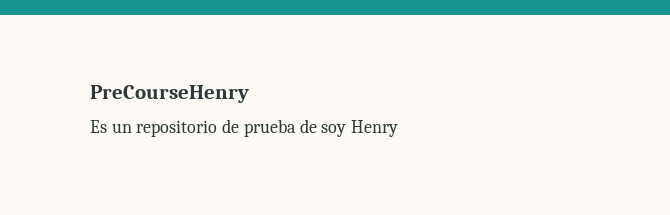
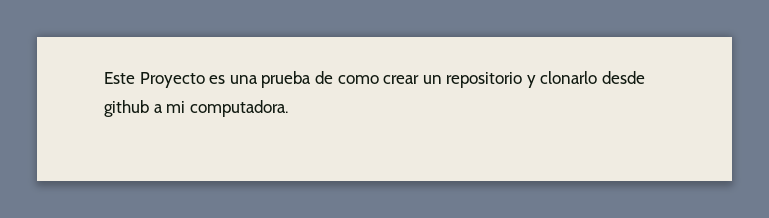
- PreCourseHenry
- Es un repositorio de prueba de soy Henry
+ Este Proyecto es una prueba de como crear un repositorio y clonarlo desde github a mi computadora.

